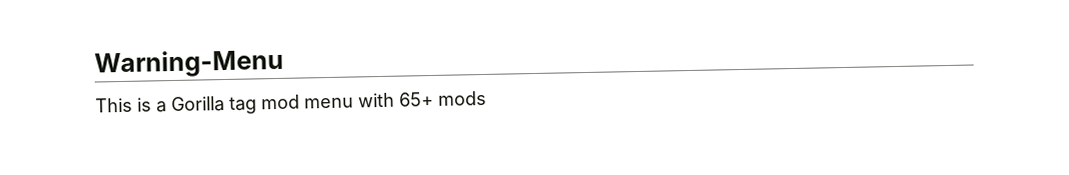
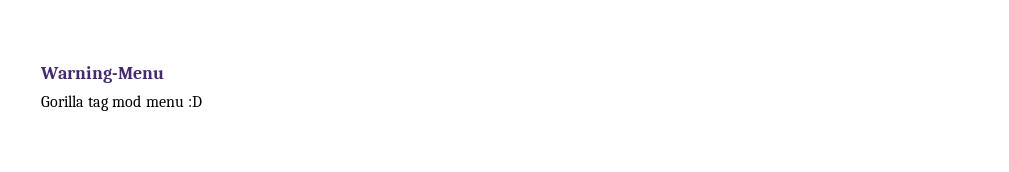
- This is a Gorilla tag mod menu with 65+ mods
+ Gorilla tag mod menu :D

